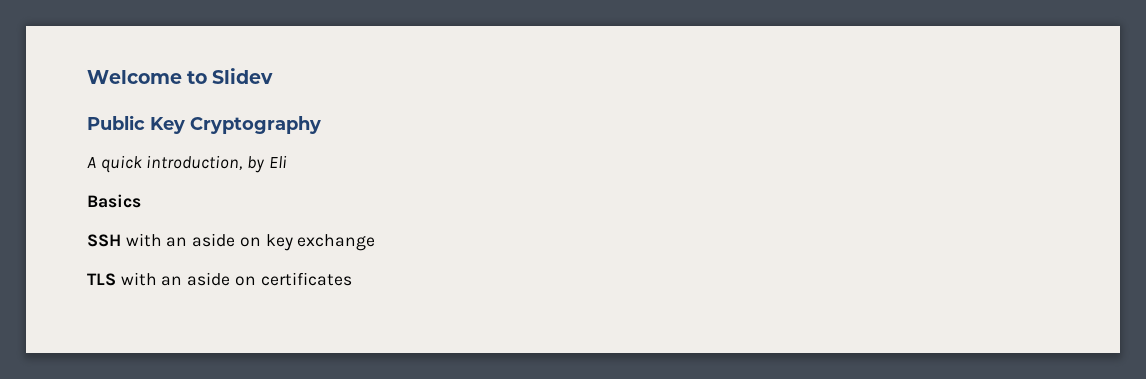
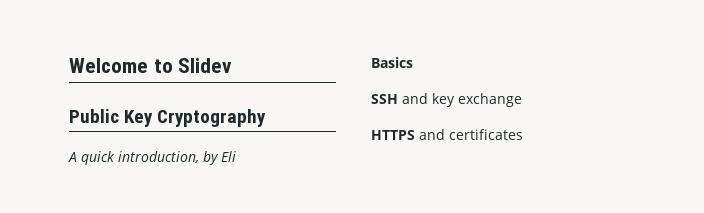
- SSH with an aside on key exchange
- TLS with an aside on certificates
+ SSH and key exchange
+ HTTPS and certificates

